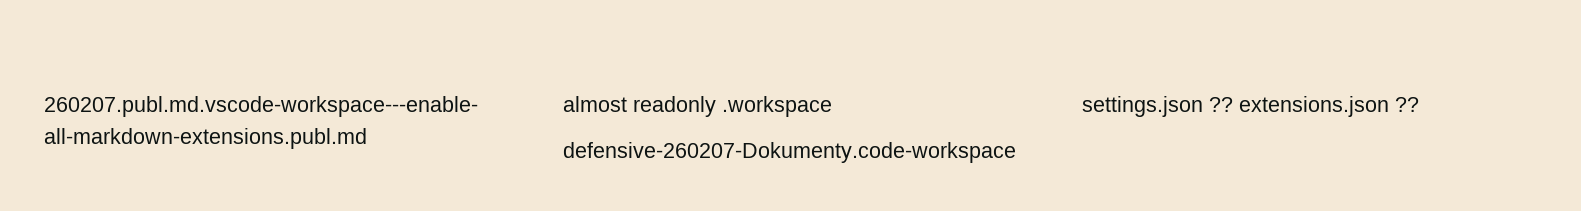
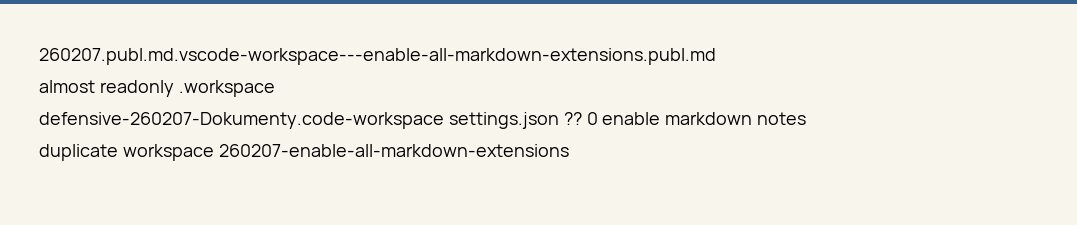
- defensive-260207-Dokumenty.code-workspace settings.json ?? extensions.json ??
+ defensive-260207-Dokumenty.code-workspace settings.json ?? 0 enable markdown notes
+ duplicate workspace 260207-enable-all-markdown-extensions

